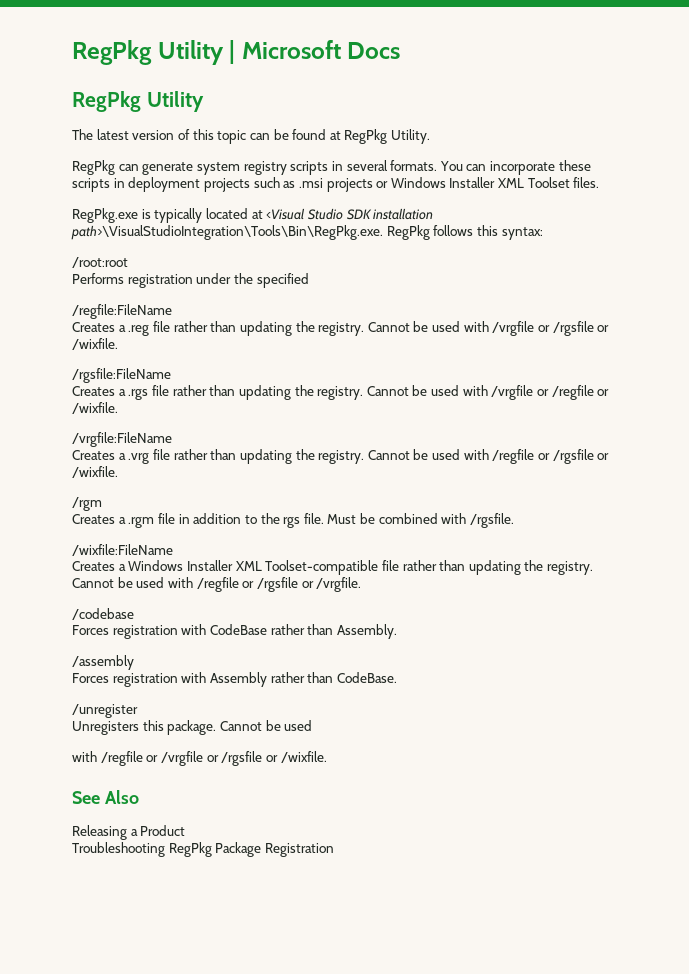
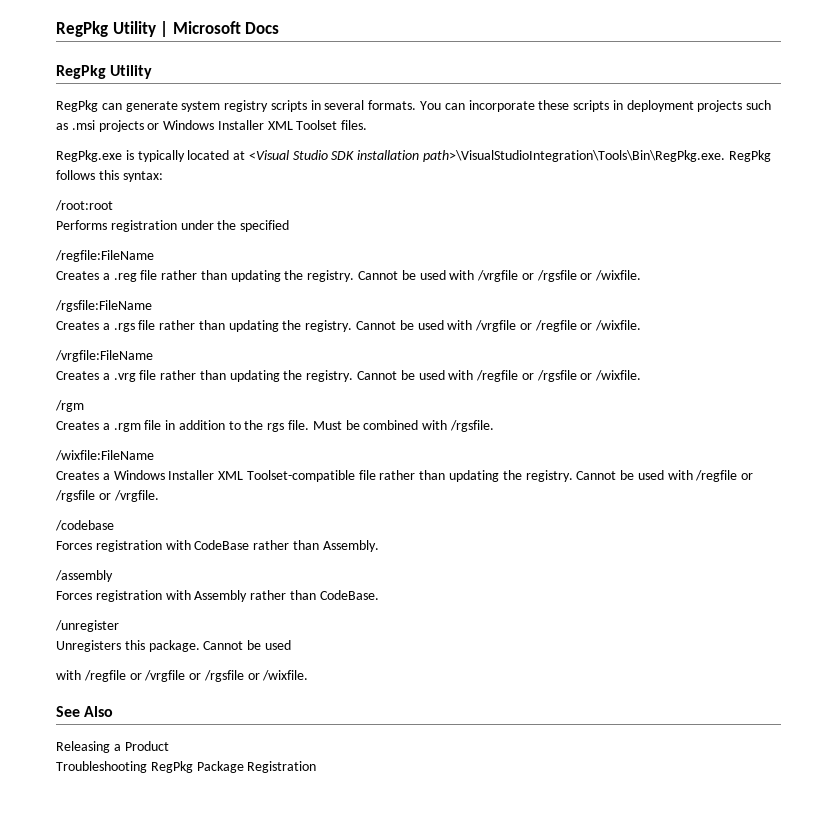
- The latest version of this topic can be found at RegPkg Utility.

